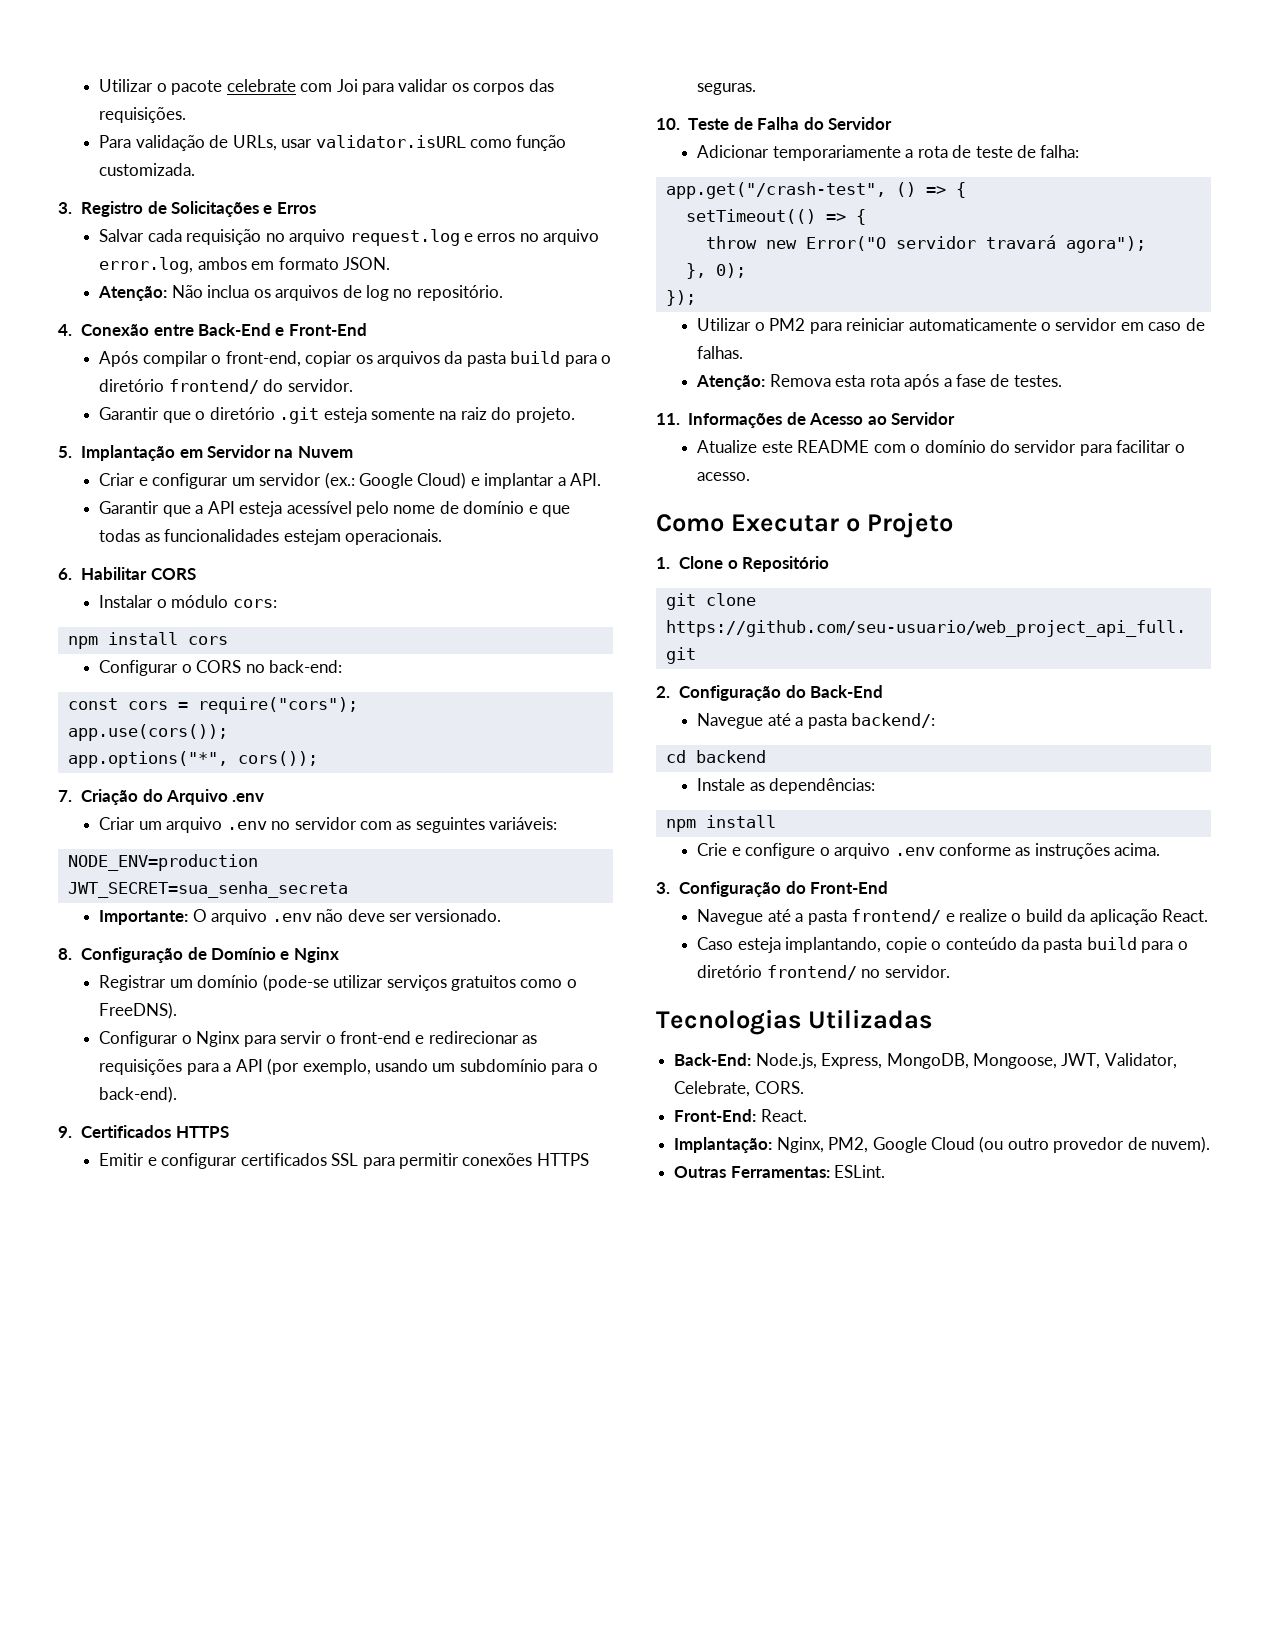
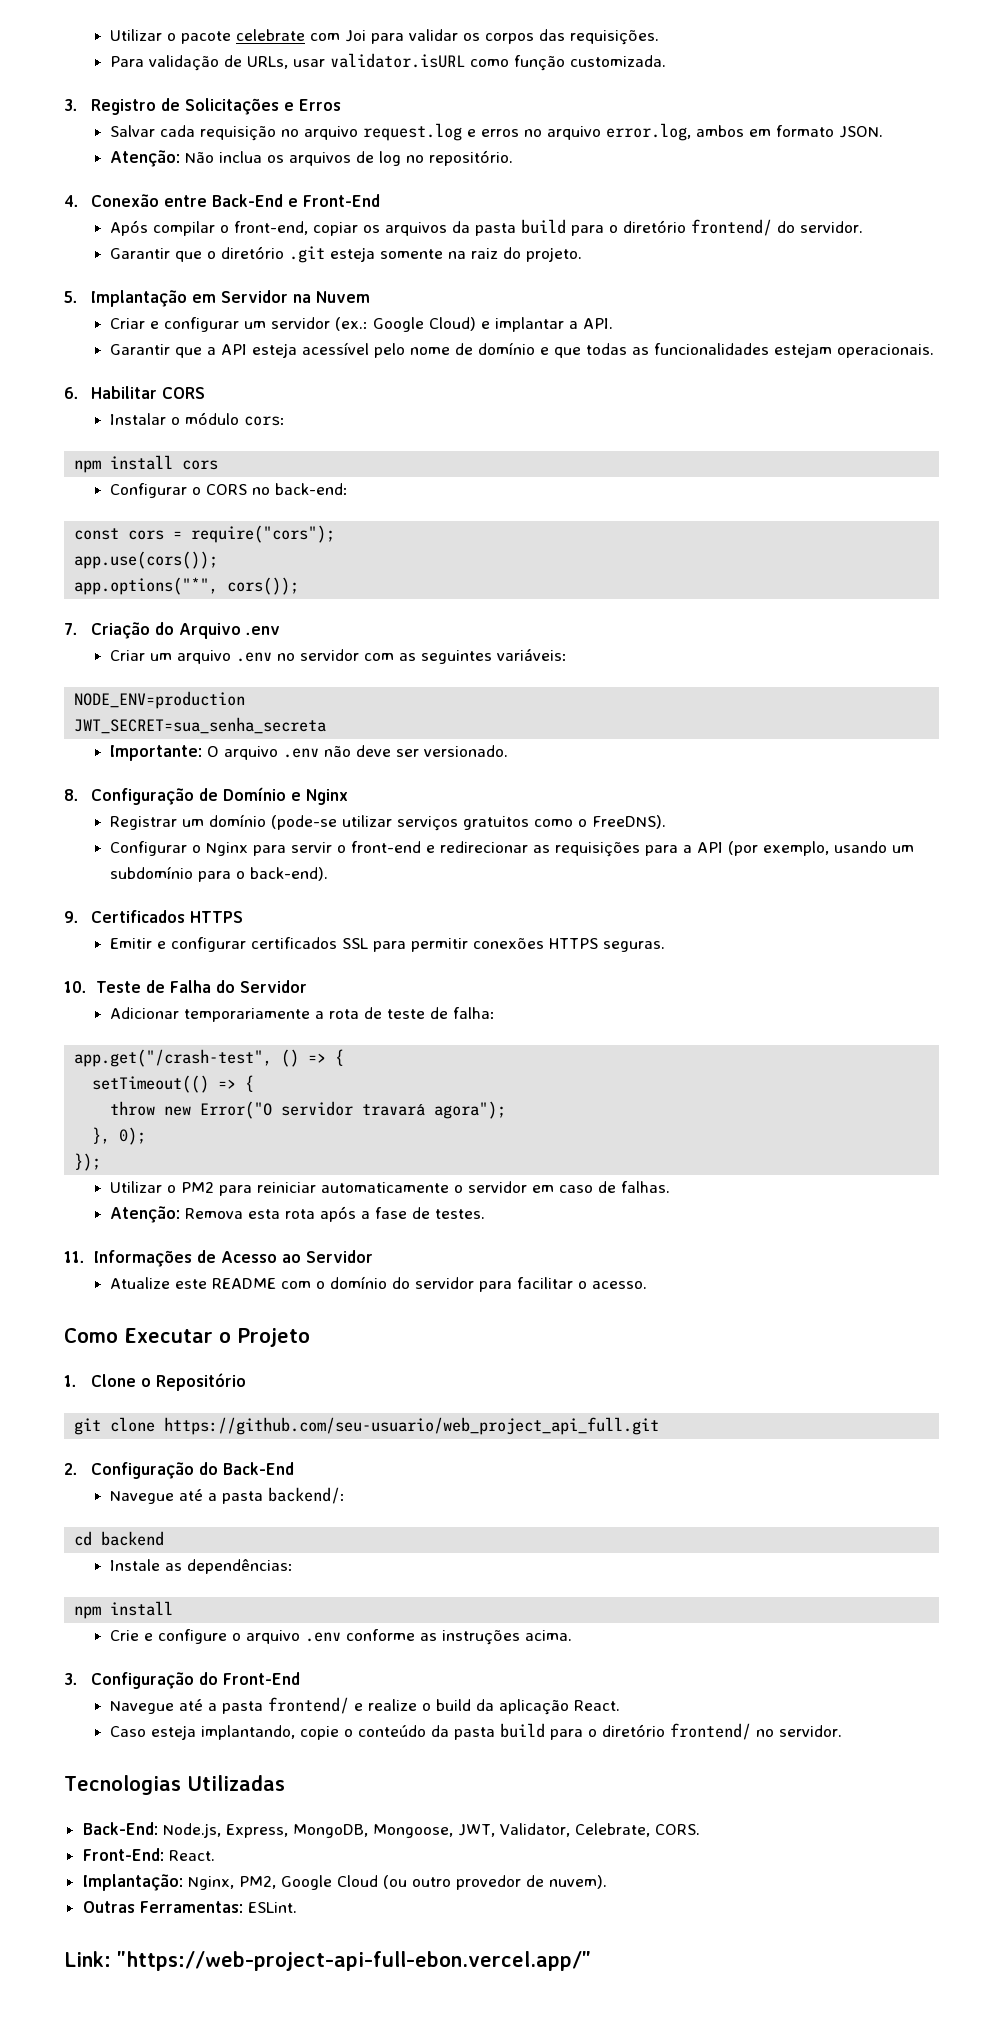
+ Link: "https://web-project-api-full-ebon.vercel.app/"

